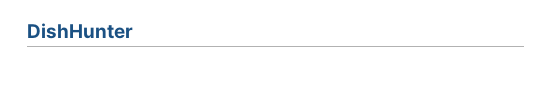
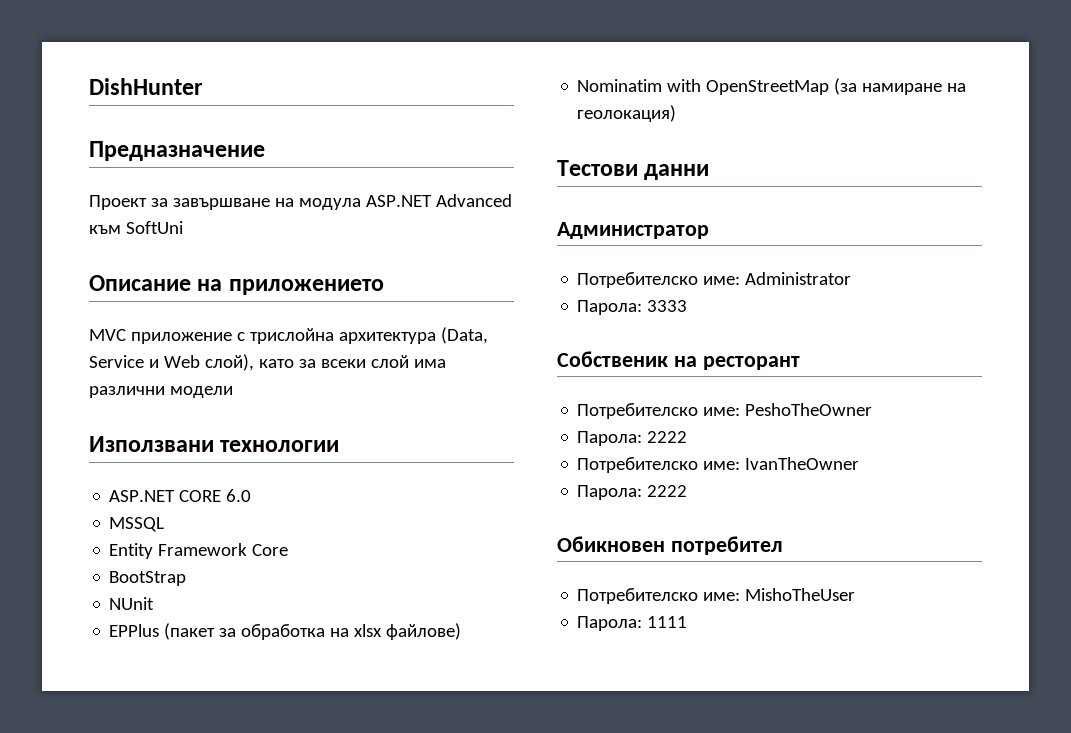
+ Предназначение
+ Проект за завършване на модула ASP.NET Advanced към SoftUni
+ Описание на приложението
+ MVC приложение с трислойна архитектура (Data, Service и Web слой), като за всеки слой има различни модели
+ Използвани технологии
+ ASP.NET CORE 6.0
+ MSSQL
+ Entity Framework Core
+ BootStrap
+ NUnit
+ EPPlus (пакет за обработка на xlsx файлове)
+ Nominatim with OpenStreetMap (за намиране на геолокация)
+ Тестови данни
+ Администратор
+ Потребителско име: Administrator
+ Парола: 3333
+ Собственик на ресторант
+ Потребителско име: PeshoTheOwner
+ Парола: 2222
+ Потребителско име: IvanTheOwner
+ Парола: 2222
+ Обикновен потребител
+ Потребителско име: MishoTheUser
+ Парола: 1111

